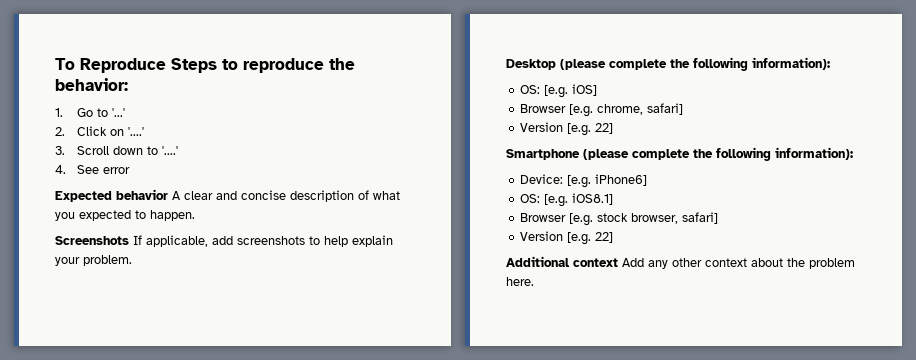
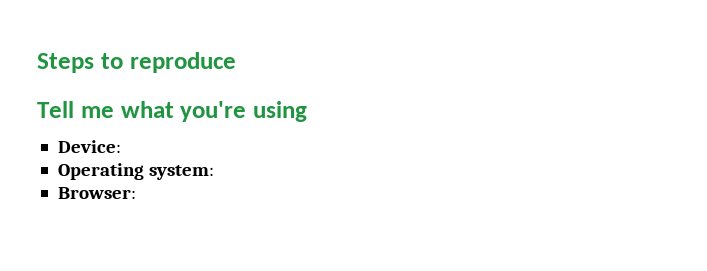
- To Reproduce Steps to reproduce the behavior:
- 1. Go to '...'
- 2. Click on '....'
- 3. Scroll down to '....'
- 4. See error
- Expected behavior A clear and concise description of what you expected to happen.
- Screenshots If applicable, add screenshots to help explain your problem.
- Desktop (please complete the following information):
- OS: [e.g. iOS]
- Browser [e.g. chrome, safari]
- Version [e.g. 22]
- Smartphone (please complete the following information):
- Device: [e.g. iPhone6]
- OS: [e.g. iOS8.1]
- Browser [e.g. stock browser, safari]
- Version [e.g. 22]
- Additional context Add any other context about the problem here.
+ Steps to reproduce
+ Tell me what you're using
+ Device:
+ Operating system:
+ Browser:

